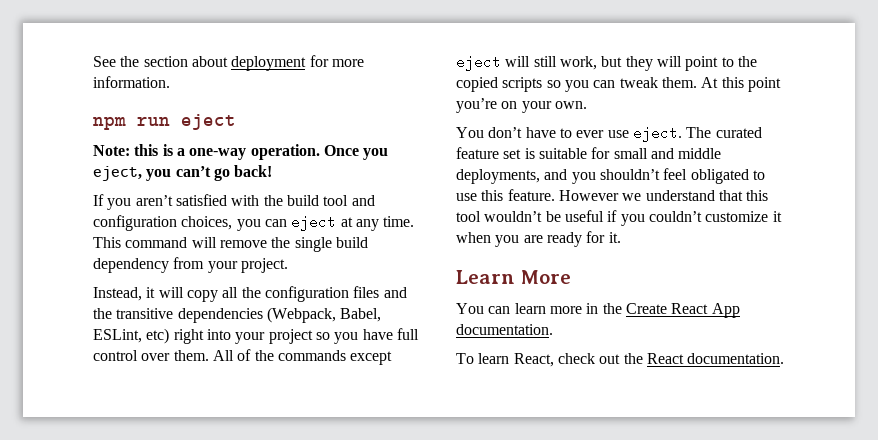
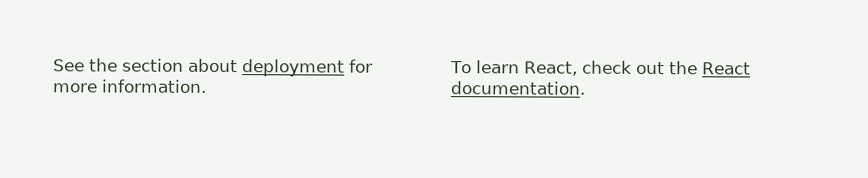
- npm run eject
- Note: this is a one-way operation. Once you eject, you can’t go back!
- If you aren’t satisfied with the build tool and configuration choices, you can eject at any time. This command will remove the single build dependency from your project.
- Instead, it will copy all the configuration files and the transitive dependencies (Webpack, Babel, ESLint, etc) right into your project so you have full control over them. All of the commands except eject will still work, but they will point to the copied scripts so you can tweak them. At this point you’re on your own.
- You don’t have to ever use eject. The curated feature set is suitable for small and middle deployments, and you shouldn’t feel obligated to use this feature. However we understand that this tool wouldn’t be useful if you couldn’t customize it when you are ready for it.
- Learn More
- You can learn more in the Create React App documentation.

